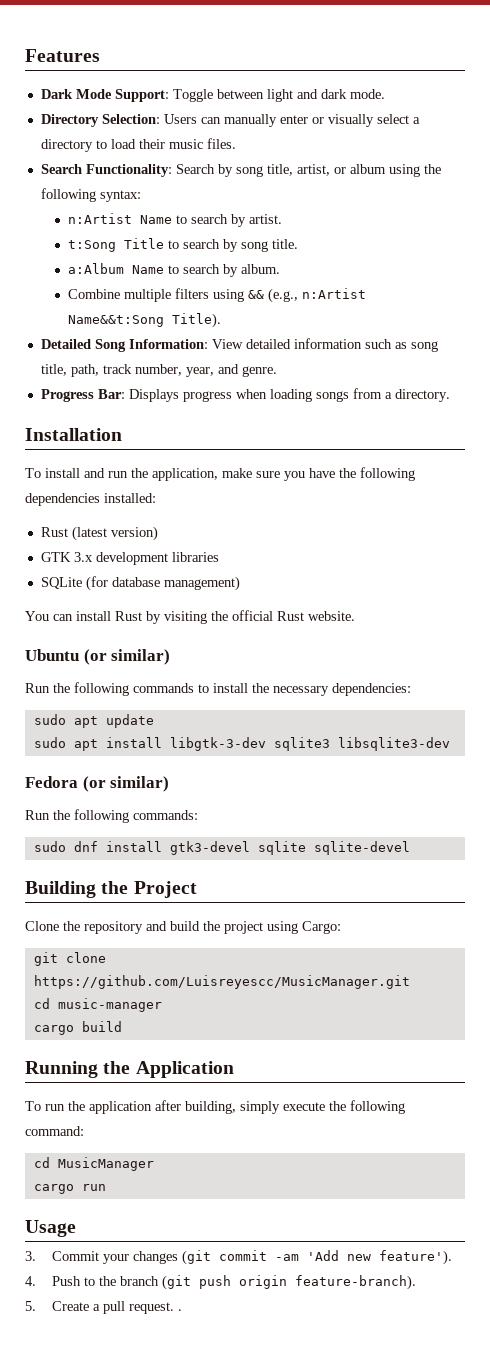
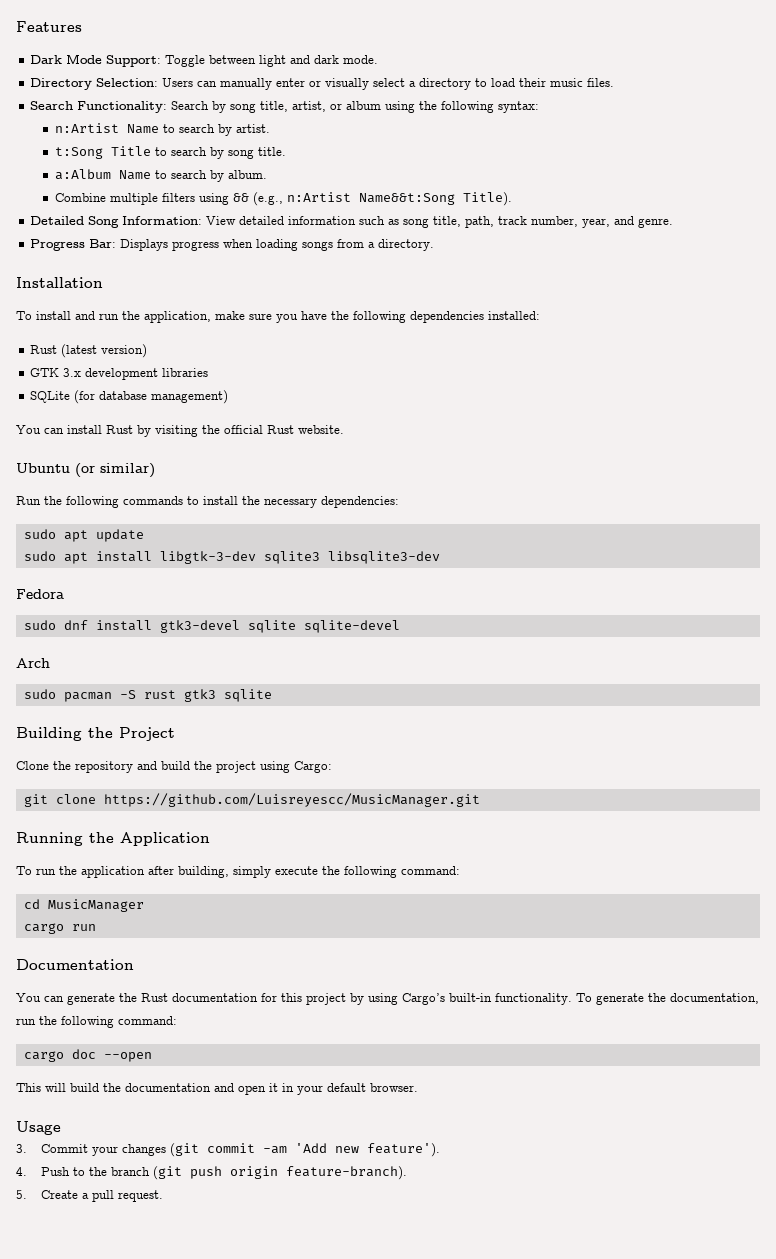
- Fedora (or similar)
- Run the following commands:
+ Fedora
+ Arch
+ sudo pacman -S rust gtk3 sqlite
- cd music-manager
- cargo build
+ Documentation
+ You can generate the Rust documentation for this project by using Cargo’s built-in functionality. To generate the documentation, run the following command:
+ cargo doc --open
+ This will build the documentation and open it in your default browser.
- 5. Create a pull request. .
+ 5. Create a pull request.

